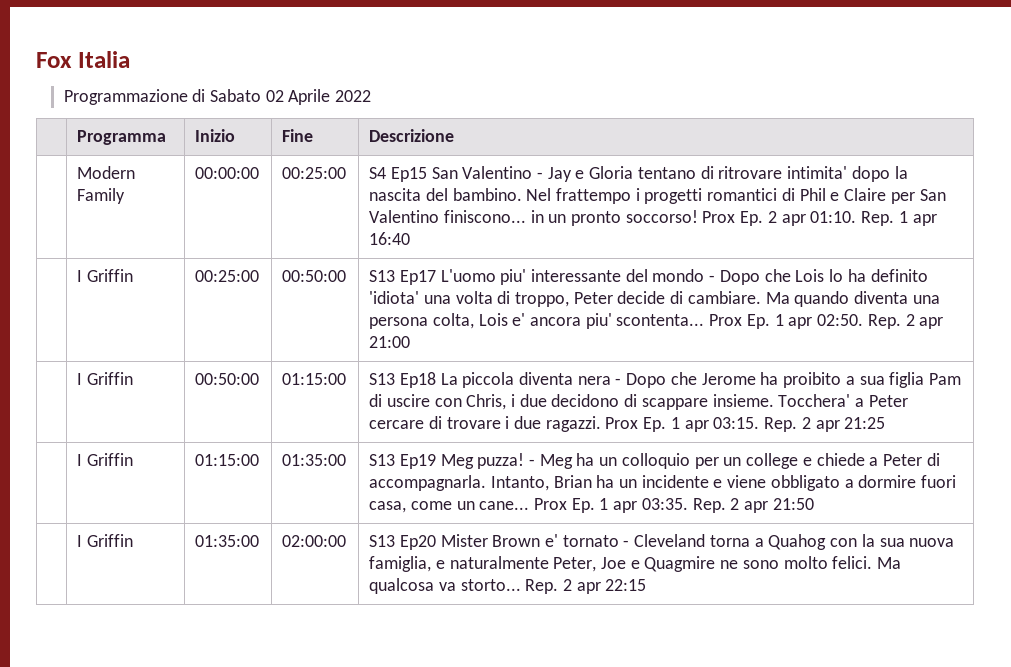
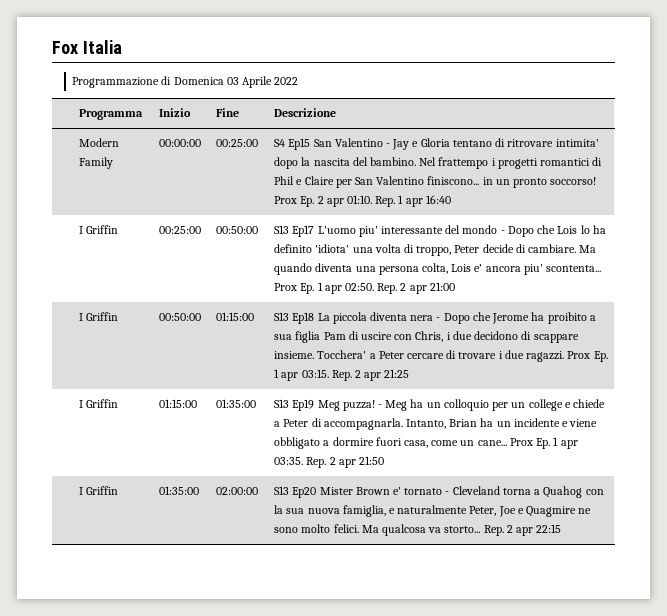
- Programmazione di Sabato 02 Aprile 2022
+ Programmazione di Domenica 03 Aprile 2022

